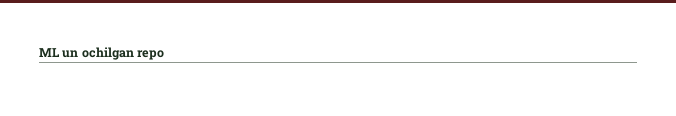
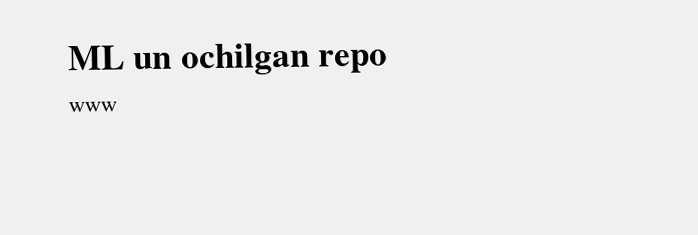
+ www

